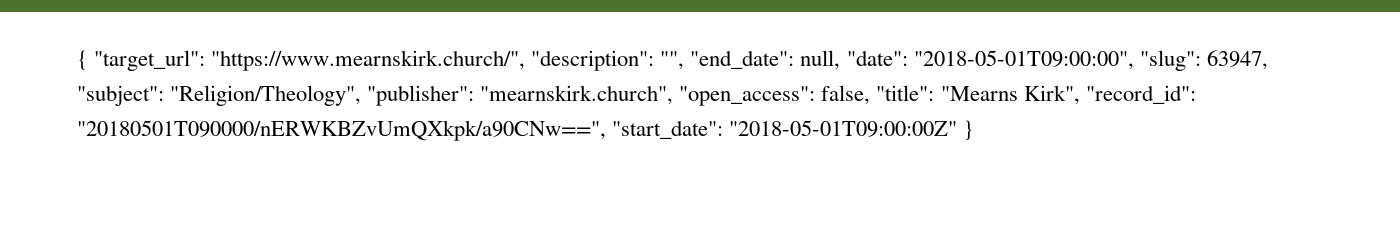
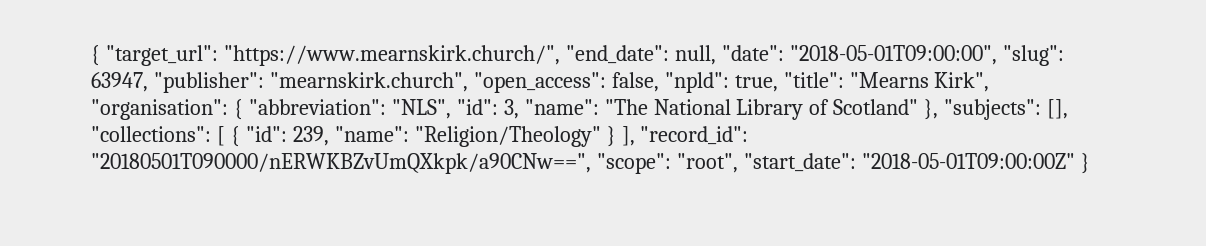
- { "target_url": "https://www.mearnskirk.church/", "description": "", "end_date": null, "date": "2018-05-01T09:00:00", "slug": 63947, "subject": "Religion/Theology", "publisher": "mearnskirk.church", "open_access": false, "title": "Mearns Kirk", "record_id": "20180501T090000/nERWKBZvUmQXkpk/a90CNw==", "start_date": "2018-05-01T09:00:00Z" }
+ { "target_url": "https://www.mearnskirk.church/", "end_date": null, "date": "2018-05-01T09:00:00", "slug": 63947, "publisher": "mearnskirk.church", "open_access": false, "npld": true, "title": "Mearns Kirk", "organisation": { "abbreviation": "NLS", "id": 3, "name": "The National Library of Scotland" }, "subjects": [], "collections": [ { "id": 239, "name": "Religion/Theology" } ], "record_id": "20180501T090000/nERWKBZvUmQXkpk/a90CNw==", "scope": "root", "start_date": "2018-05-01T09:00:00Z" }

